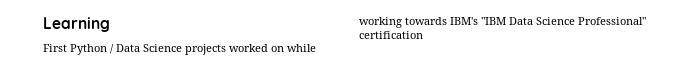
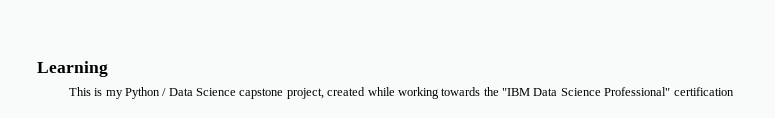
- First Python / Data Science projects worked on while working towards IBM's "IBM Data Science Professional" certification
+ This is my Python / Data Science capstone project, created while working towards the "IBM Data Science Professional" certification

